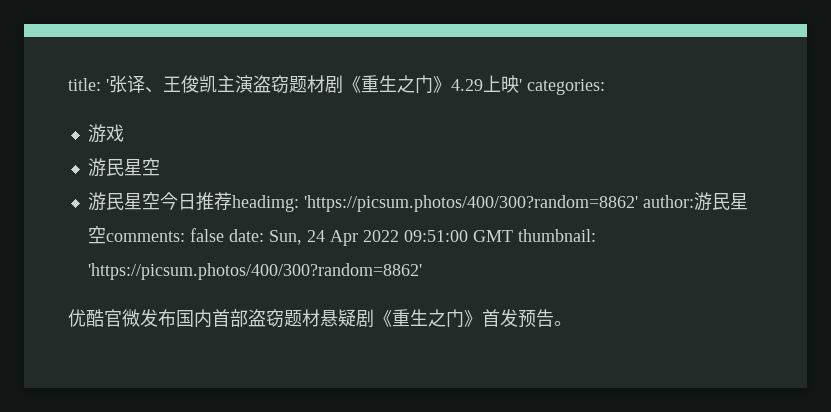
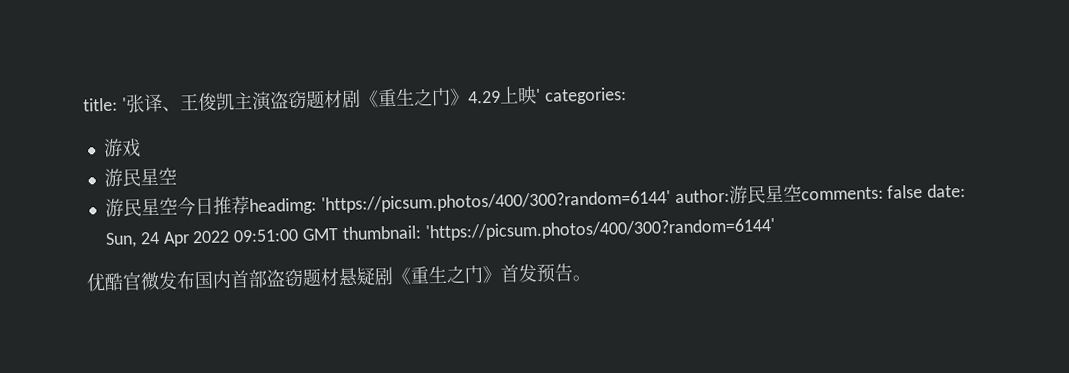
- 游民星空今日推荐headimg: 'https://picsum.photos/400/300?random=8862' author:游民星空comments: false date: Sun, 24 Apr 2022 09:51:00 GMT thumbnail: 'https://picsum.photos/400/300?random=8862'
+ 游民星空今日推荐headimg: 'https://picsum.photos/400/300?random=6144' author:游民星空comments: false date: Sun, 24 Apr 2022 09:51:00 GMT thumbnail: 'https://picsum.photos/400/300?random=6144'

